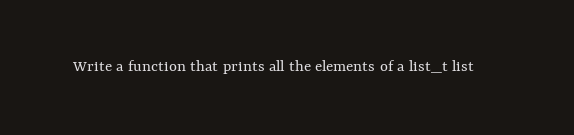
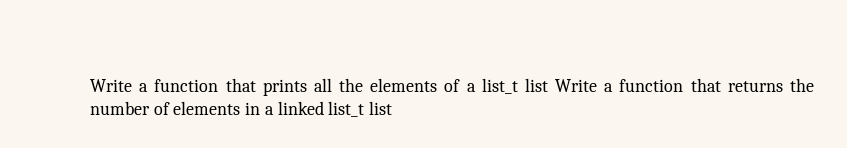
- Write a function that prints all the elements of a list_t list
+ Write a function that prints all the elements of a list_t list Write a function that returns the number of elements in a linked list_t list

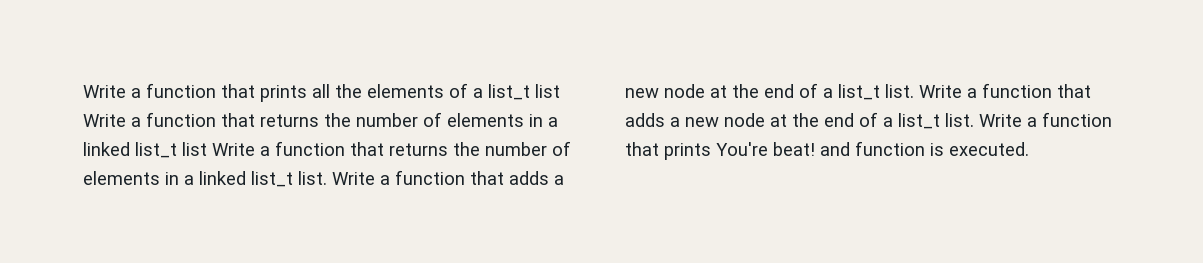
- Write a function that prints all the elements of a list_t list Write a function that returns the number of elements in a linked list_t list
+ Write a function that prints all the elements of a list_t list Write a function that returns the number of elements in a linked list_t list Write a function that returns the number of elements in a linked list_t list. Write a function that adds a new node at the end of a list_t list. Write a function that adds a new node at the end of a list_t list. Write a function that prints You're beat! and function is executed.

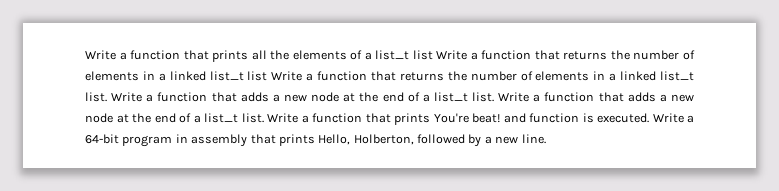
+ Write a 64-bit program in assembly that prints Hello, Holberton, followed by a new line.

